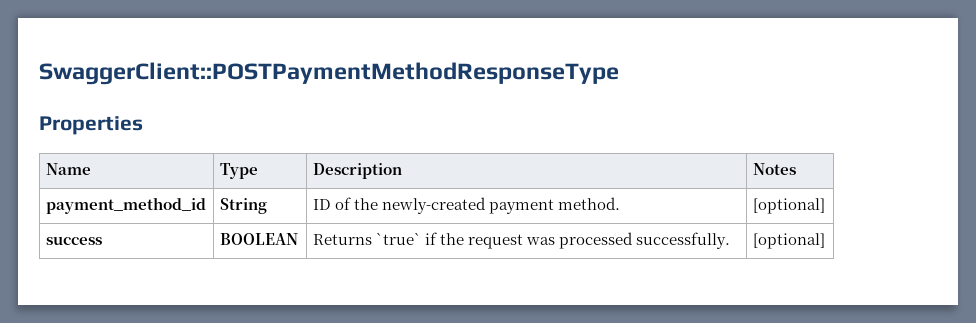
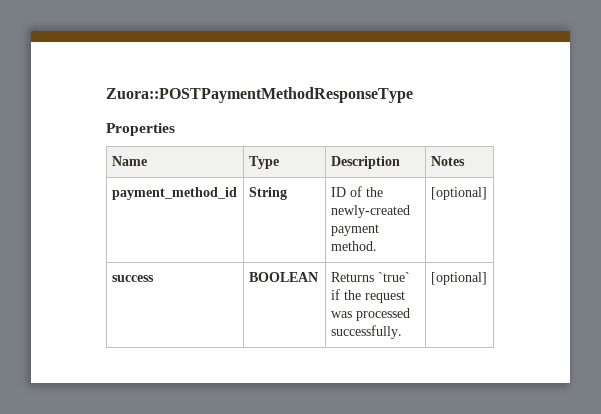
- SwaggerClient::POSTPaymentMethodResponseType
+ Zuora::POSTPaymentMethodResponseType

